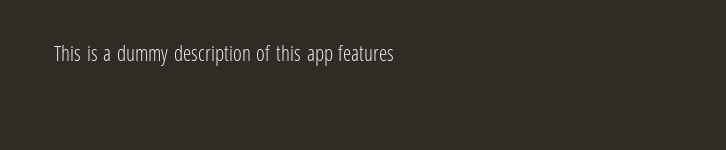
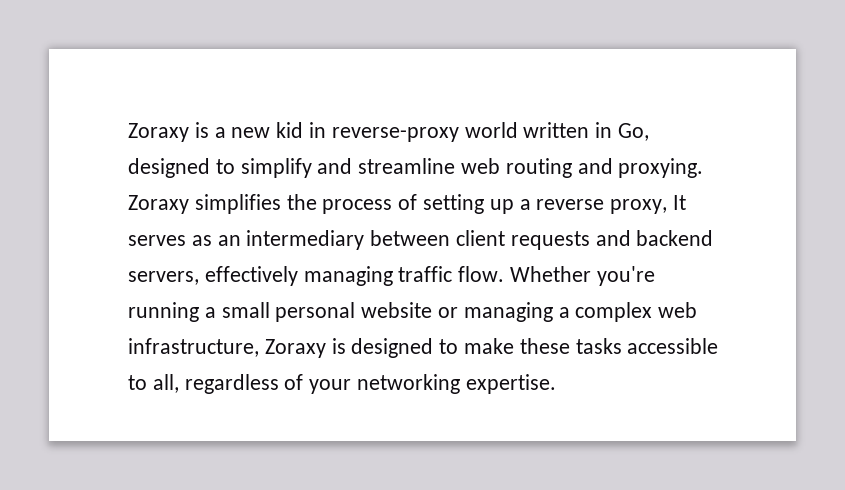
- This is a dummy description of this app features
+ Zoraxy is a new kid in reverse-proxy world written in Go, designed to simplify and streamline web routing and proxying. Zoraxy simplifies the process of setting up a reverse proxy, It serves as an intermediary between client requests and backend servers, effectively managing traffic flow. Whether you're running a small personal website or managing a complex web infrastructure, Zoraxy is designed to make these tasks accessible to all, regardless of your networking expertise.

